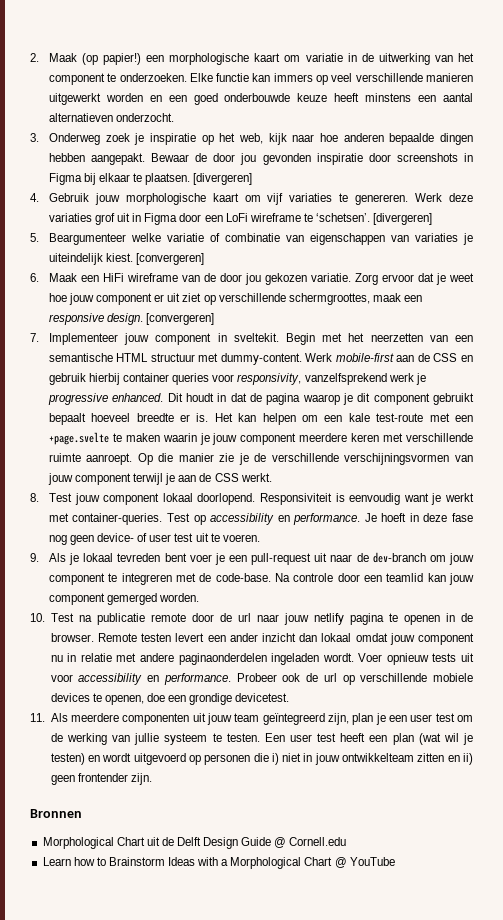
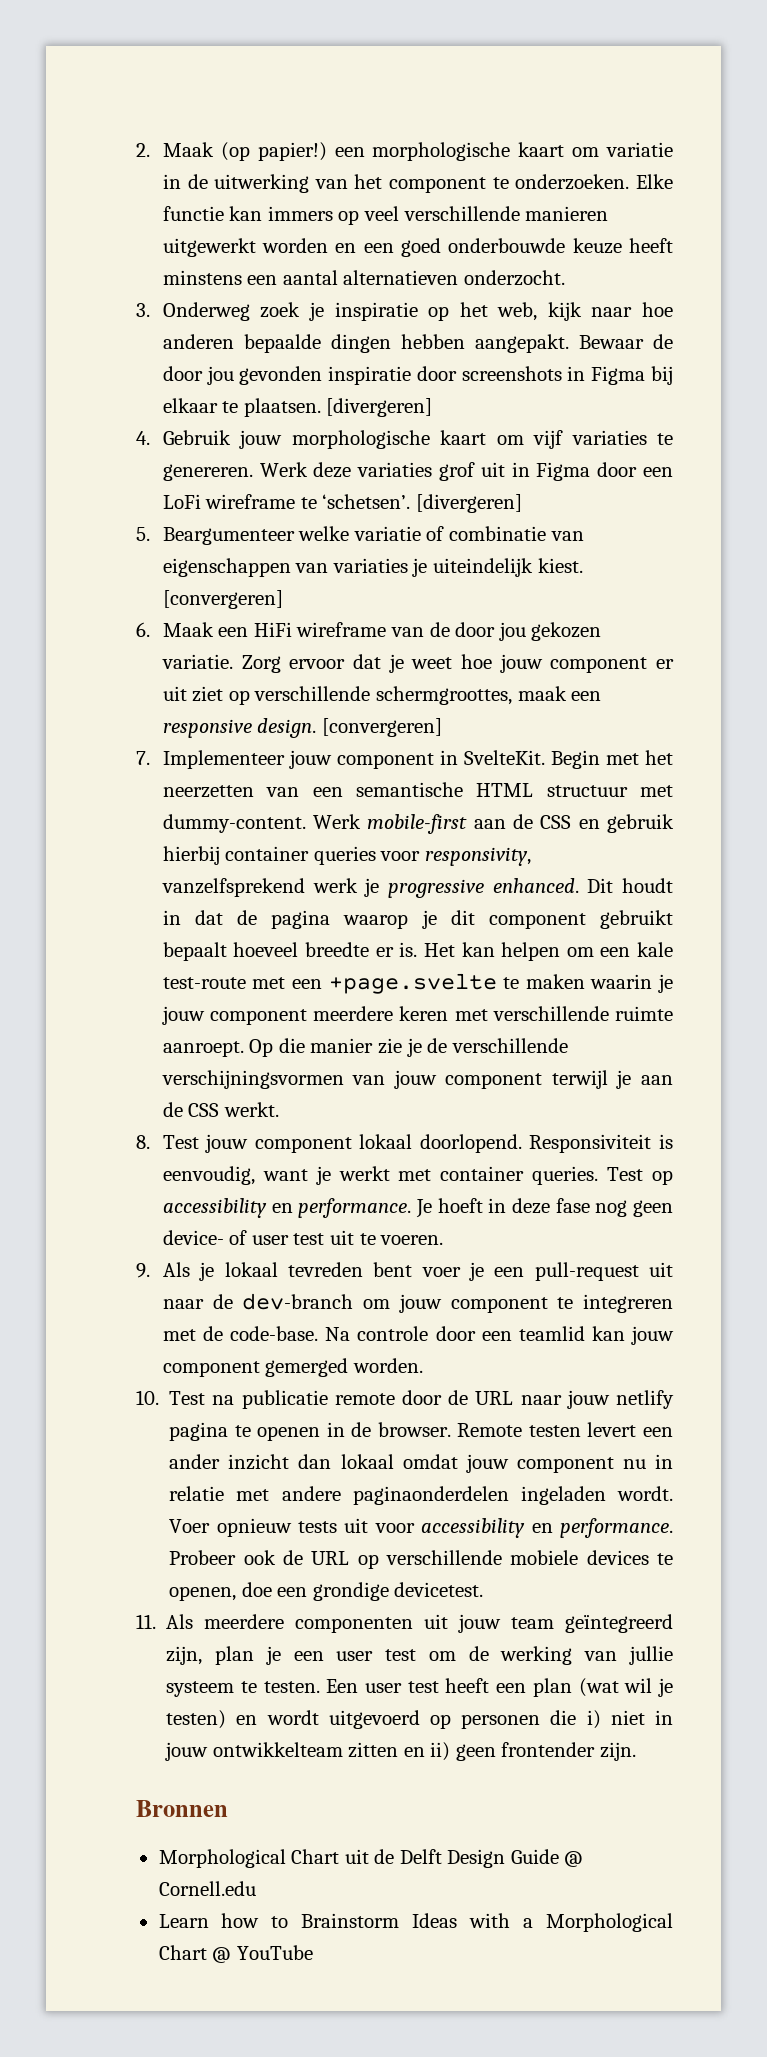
- 7. Implementeer jouw component in sveltekit.
+ 7. Implementeer jouw component in SvelteKit.
- Responsiviteit is eenvoudig want je werkt met container-queries.
+ Responsiviteit is eenvoudig, want je werkt met container queries.
- 10. Test na publicatie remote door de url naar jouw netlify pagina te openen in de browser.
+ 10. Test na publicatie remote door de URL naar jouw netlify pagina te openen in de browser.
- Probeer ook de url op verschillende mobiele devices te openen, doe een grondige devicetest.
+ Probeer ook de URL op verschillende mobiele devices te openen, doe een grondige devicetest.

